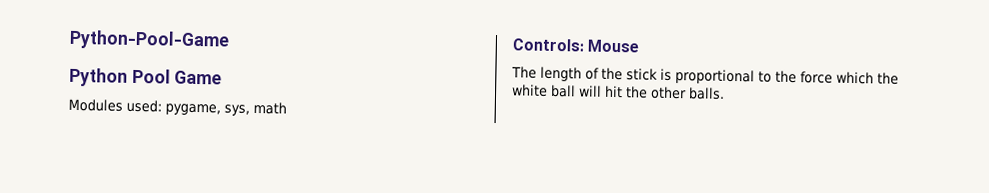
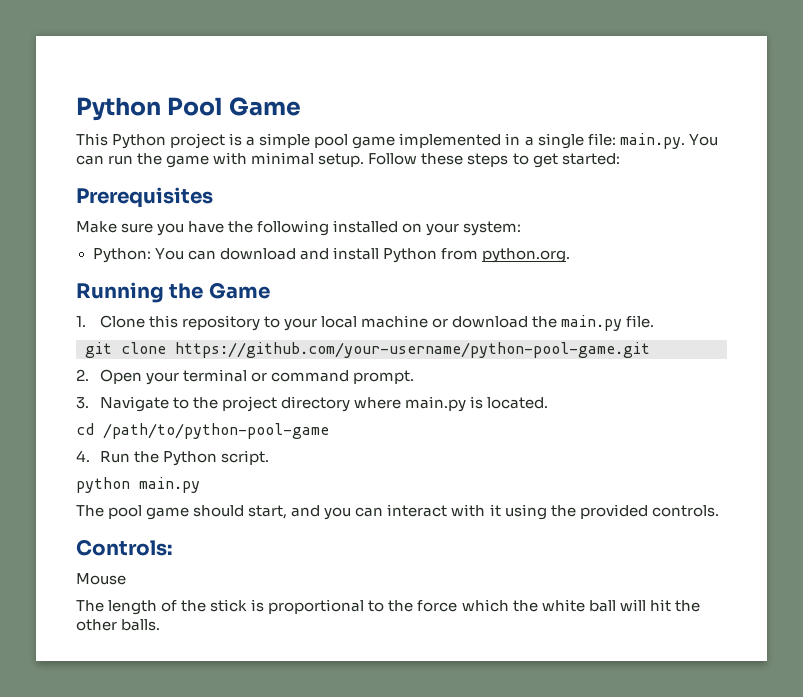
- Python-Pool-Game
- Modules used: pygame, sys, math
+ This Python project is a simple pool game implemented in a single file: main.py. You can run the game with minimal setup. Follow these steps to get started:
+ Prerequisites
+ Make sure you have the following installed on your system:
+ Python: You can download and install Python from python.org.
+ Running the Game
+ 1. Clone this repository to your local machine or download the main.py file.
+ git clone https://github.com/your-username/python-pool-game.git
+ 2. Open your terminal or command prompt.
+ 3. Navigate to the project directory where main.py is located.
+ cd /path/to/python-pool-game
+ 4. Run the Python script.
+ python main.py
+ The pool game should start, and you can interact with it using the provided controls.
- Controls: Mouse
+ Controls:
+ Mouse

